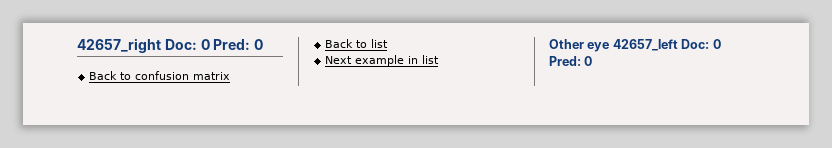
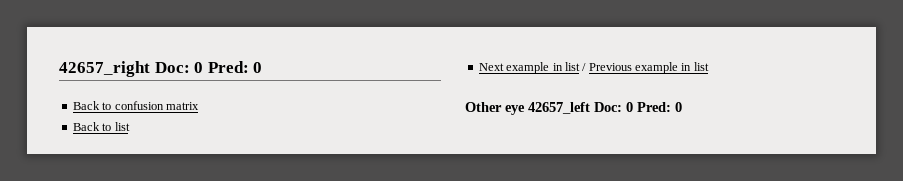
- Next example in list
+ Next example in list / Previous example in list

